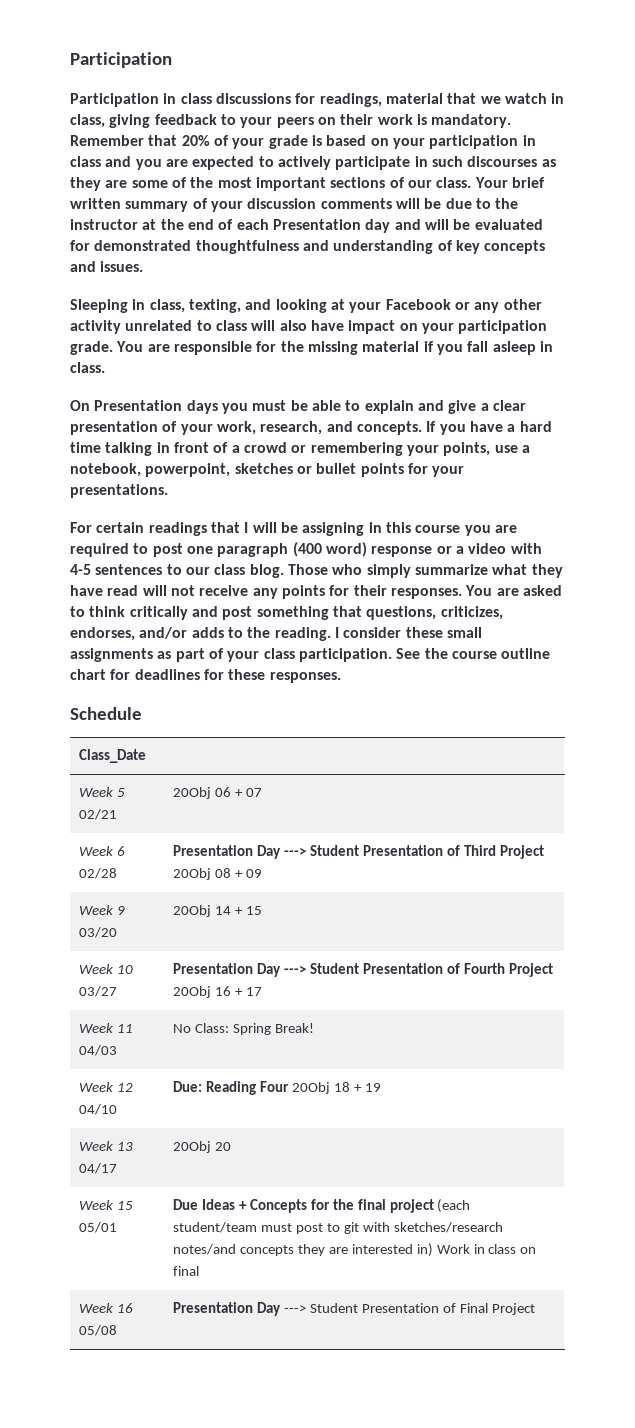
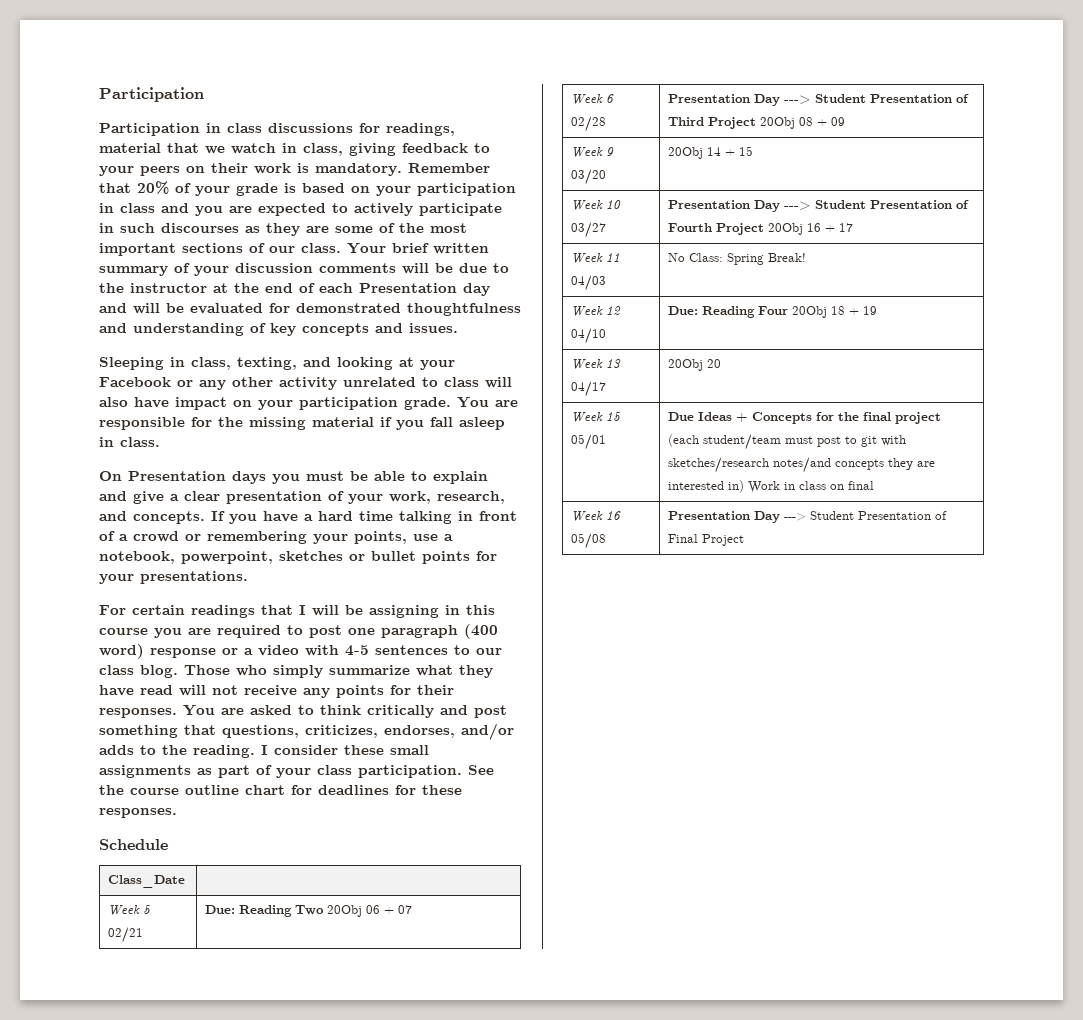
- Week 5 02/21 | 20Obj 06 + 07
+ Week 5 02/21 | Due: Reading Two 20Obj 06 + 07

